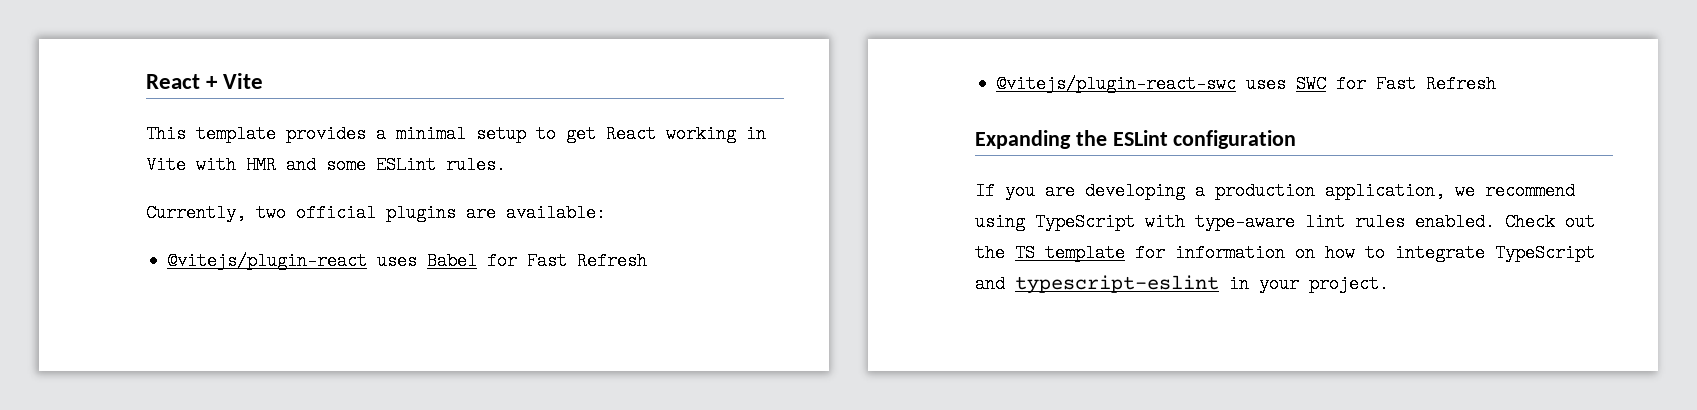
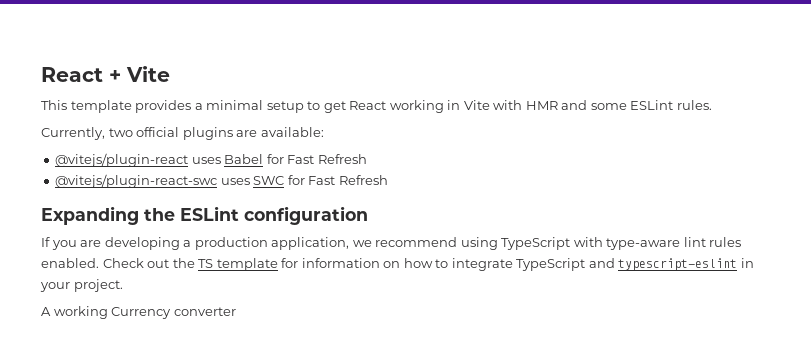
+ A working Currency converter

